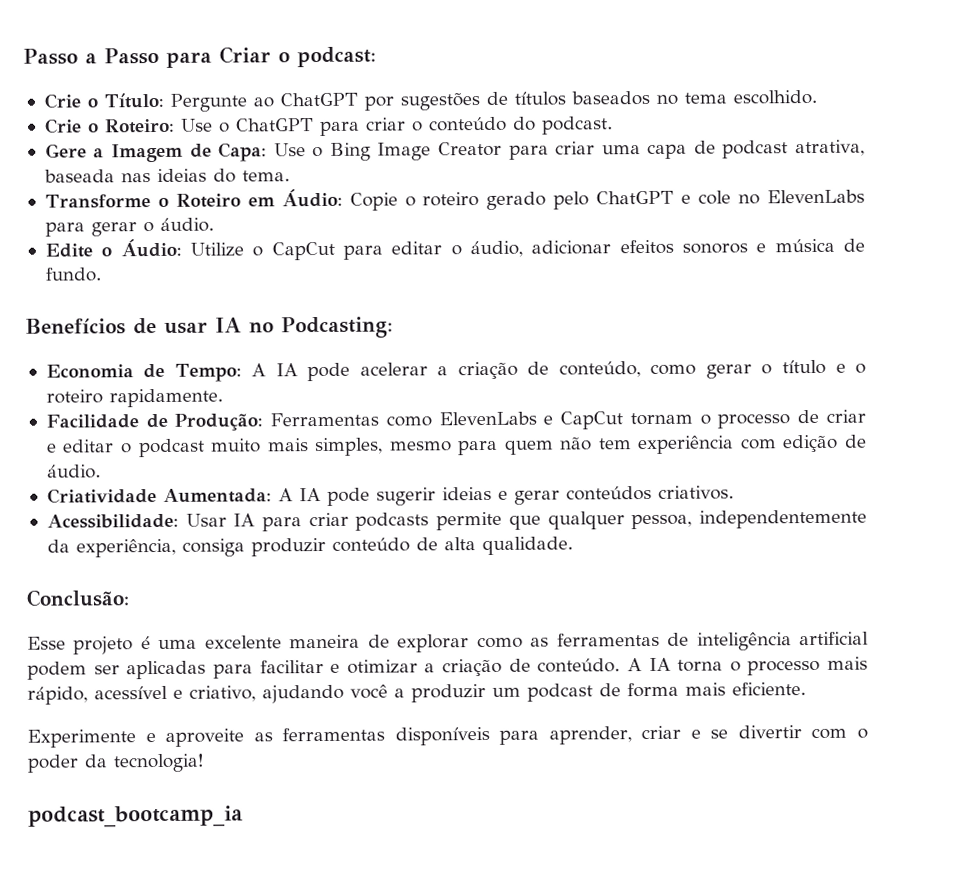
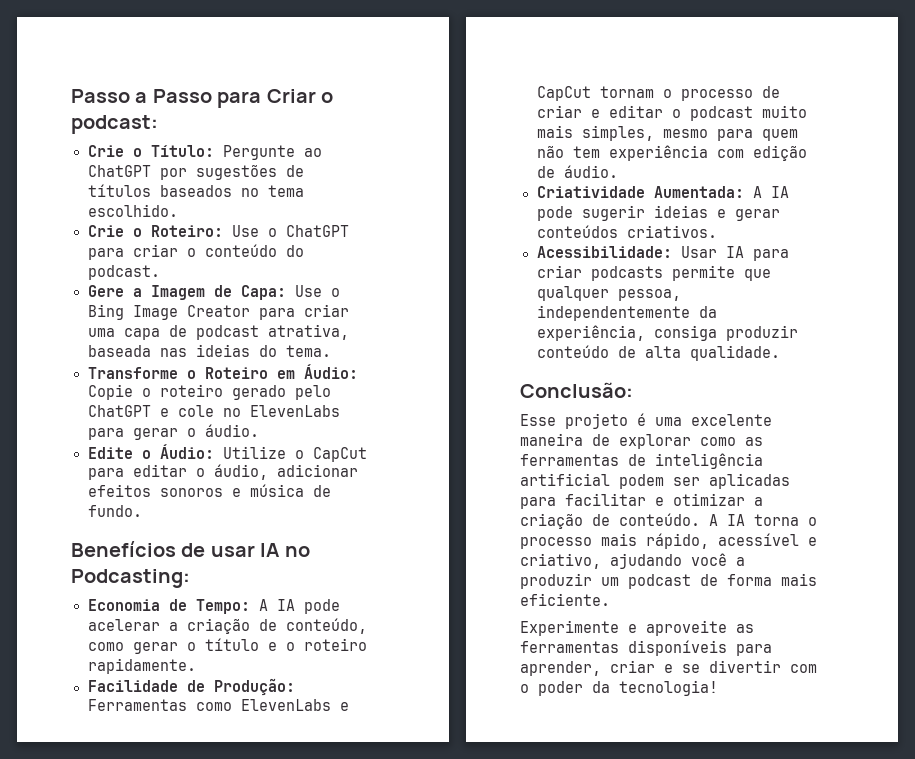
- podcast_bootcamp_ia

